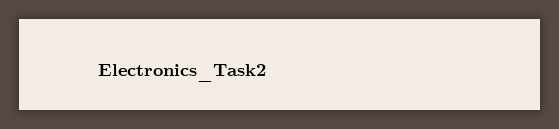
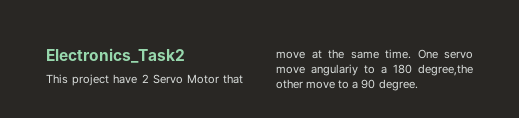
+ This project have 2 Servo Motor that move at the same time. One servo move angulariy to a 180 degree,the other move to a 90 degree.

